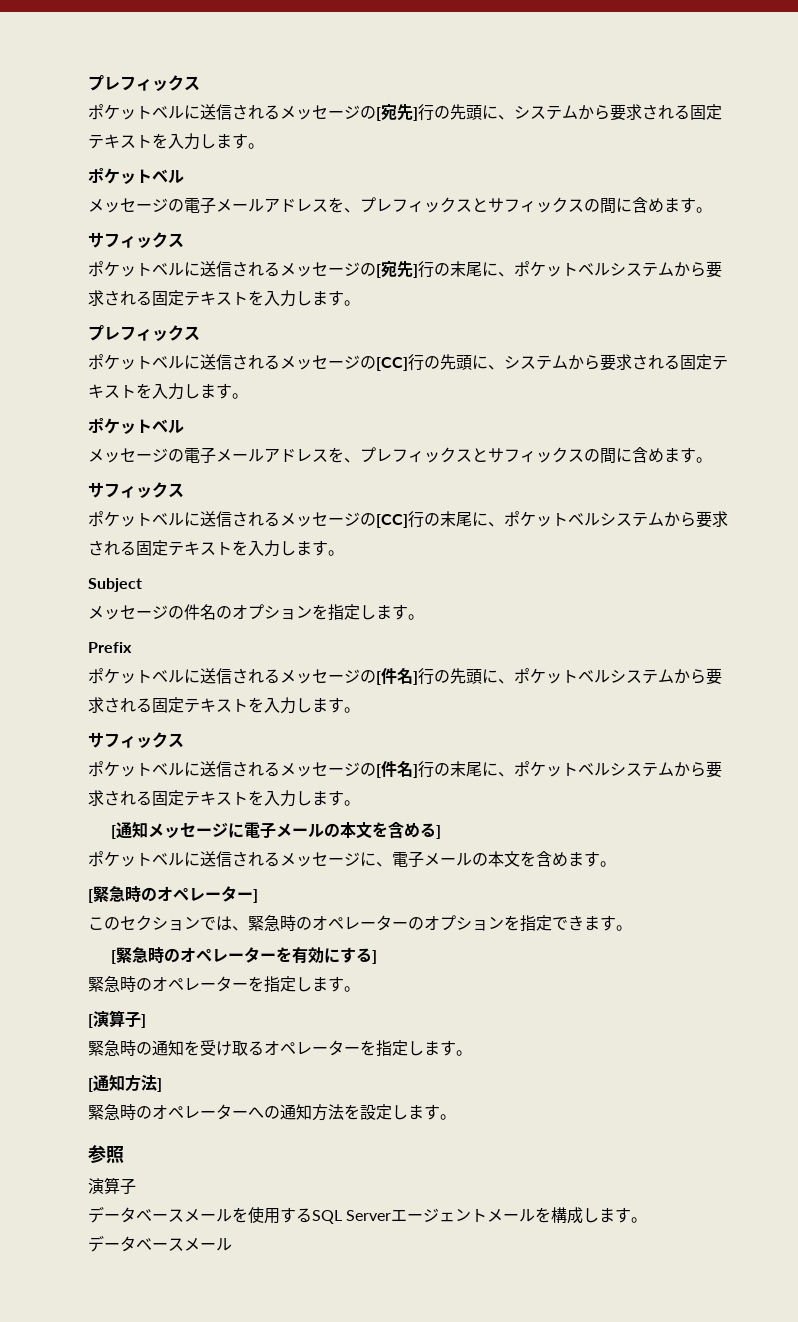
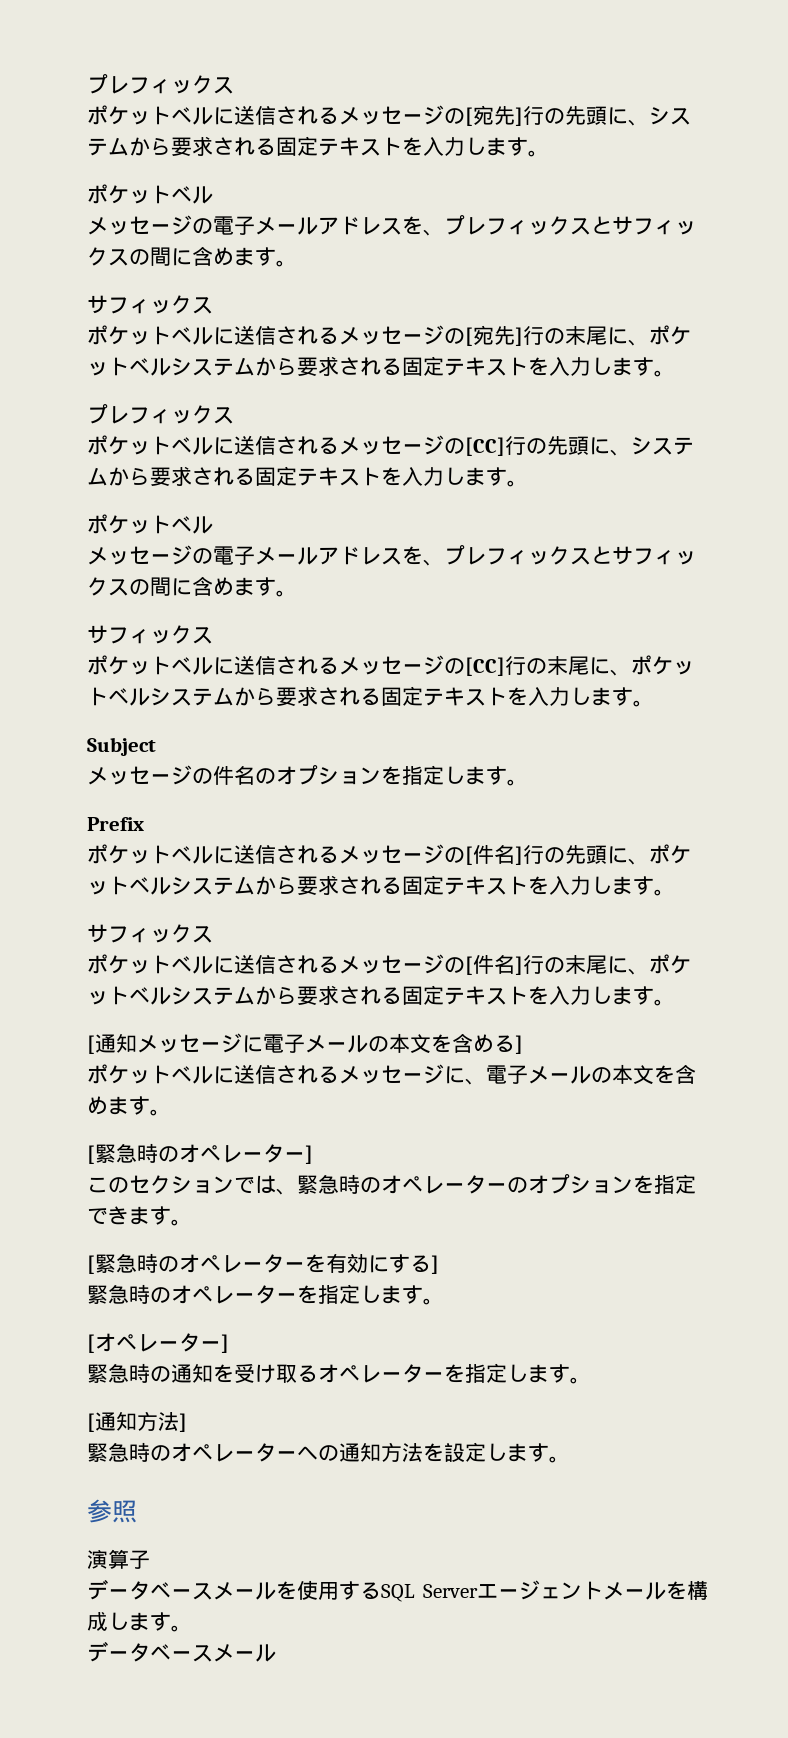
- [演算子]
+ [オペレーター]

